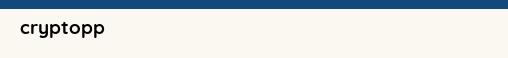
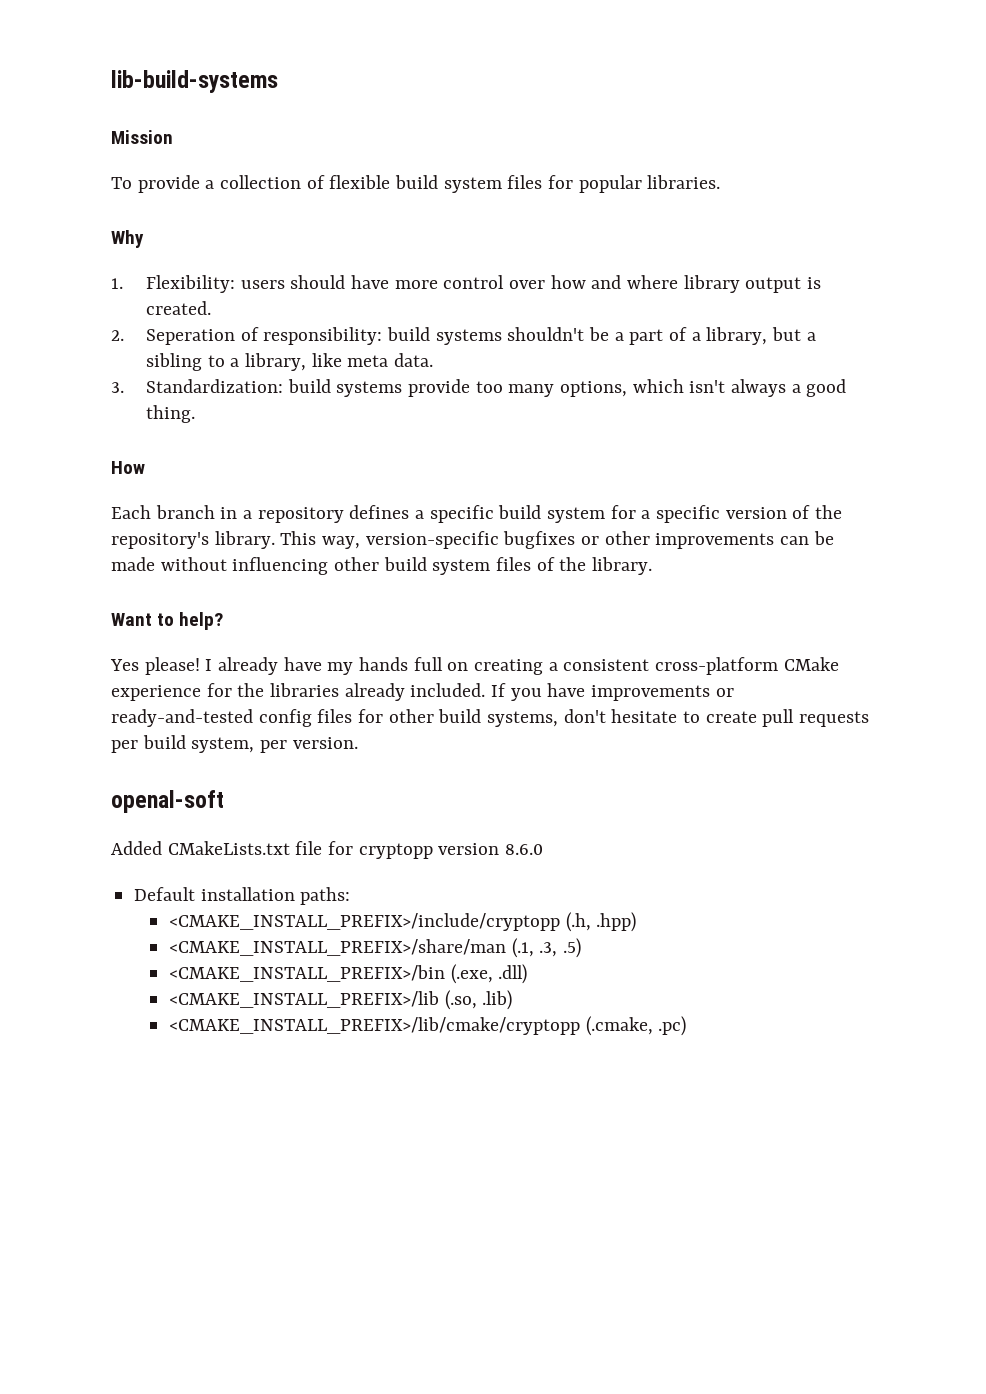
- cryptopp
+ lib-build-systems
+ Mission
+ To provide a collection of flexible build system files for popular libraries.
+ Why
+ 1. Flexibility: users should have more control over how and where library output is created.
+ 2. Seperation of responsibility: build systems shouldn't be a part of a library, but a sibling to a library, like meta data.
+ 3. Standardization: build systems provide too many options, which isn't always a good thing.
+ How
+ Each branch in a repository defines a specific build system for a specific version of the repository's library. This way, version-specific bugfixes or other improvements can be made without influencing other build system files of the library.
+ Want to help?
+ Yes please! I already have my hands full on creating a consistent cross-platform CMake experience for the libraries already included. If you have improvements or ready-and-tested config files for other build systems, don't hesitate to create pull requests per build system, per version.
+ openal-soft
+ Added CMakeLists.txt file for cryptopp version 8.6.0
+ Default installation paths:
+ <CMAKE_INSTALL_PREFIX>/include/cryptopp (.h, .hpp)
+ <CMAKE_INSTALL_PREFIX>/share/man (.1, .3, .5)
+ <CMAKE_INSTALL_PREFIX>/bin (.exe, .dll)
+ <CMAKE_INSTALL_PREFIX>/lib (.so, .lib)
+ <CMAKE_INSTALL_PREFIX>/lib/cmake/cryptopp (.cmake, .pc)

